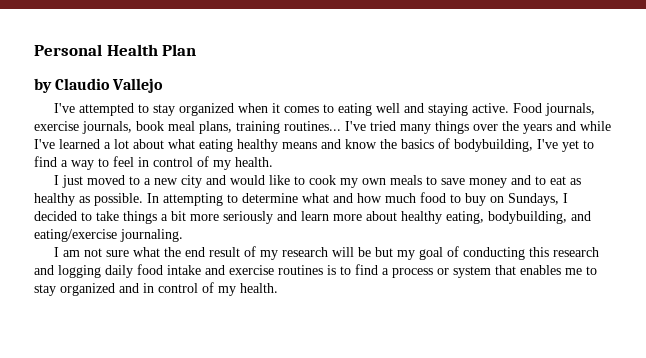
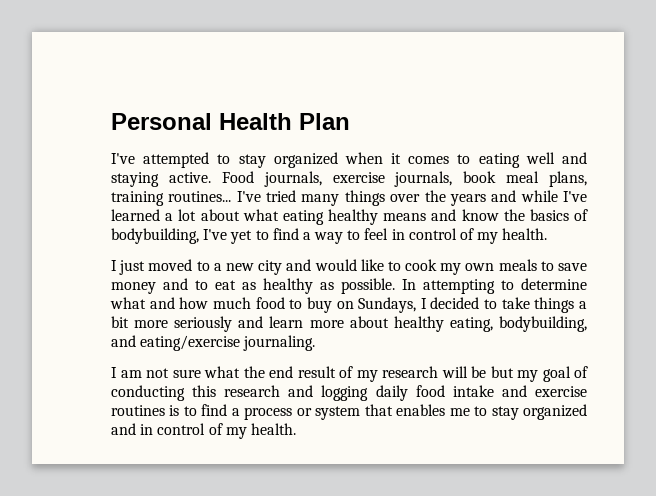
- by Claudio Vallejo

